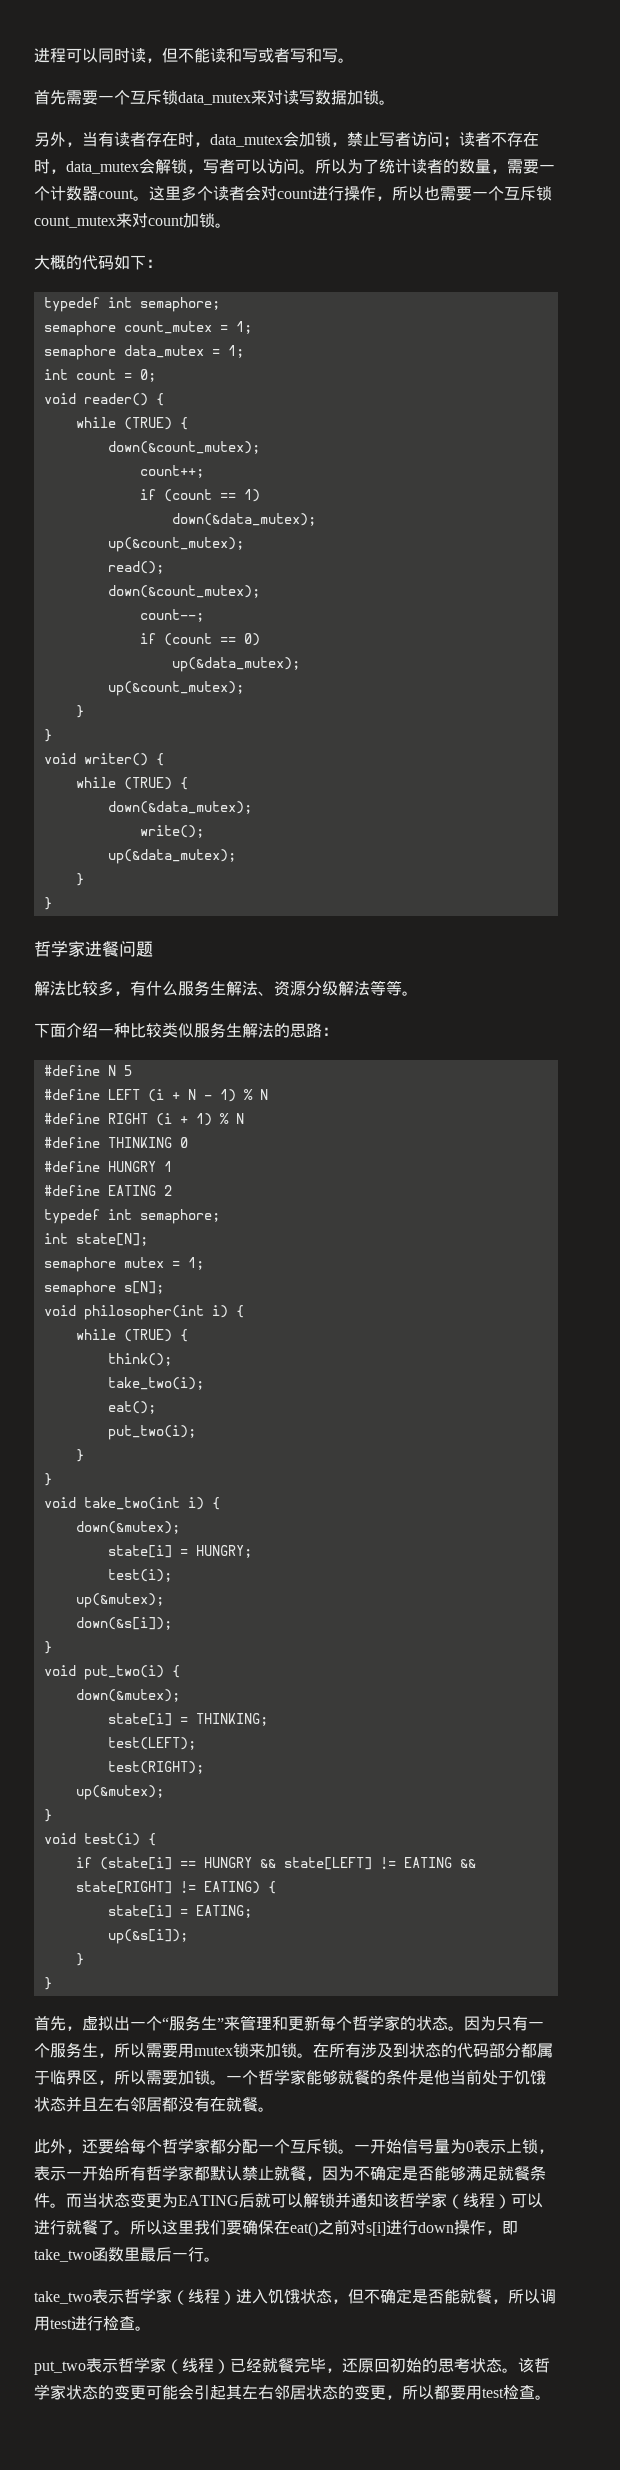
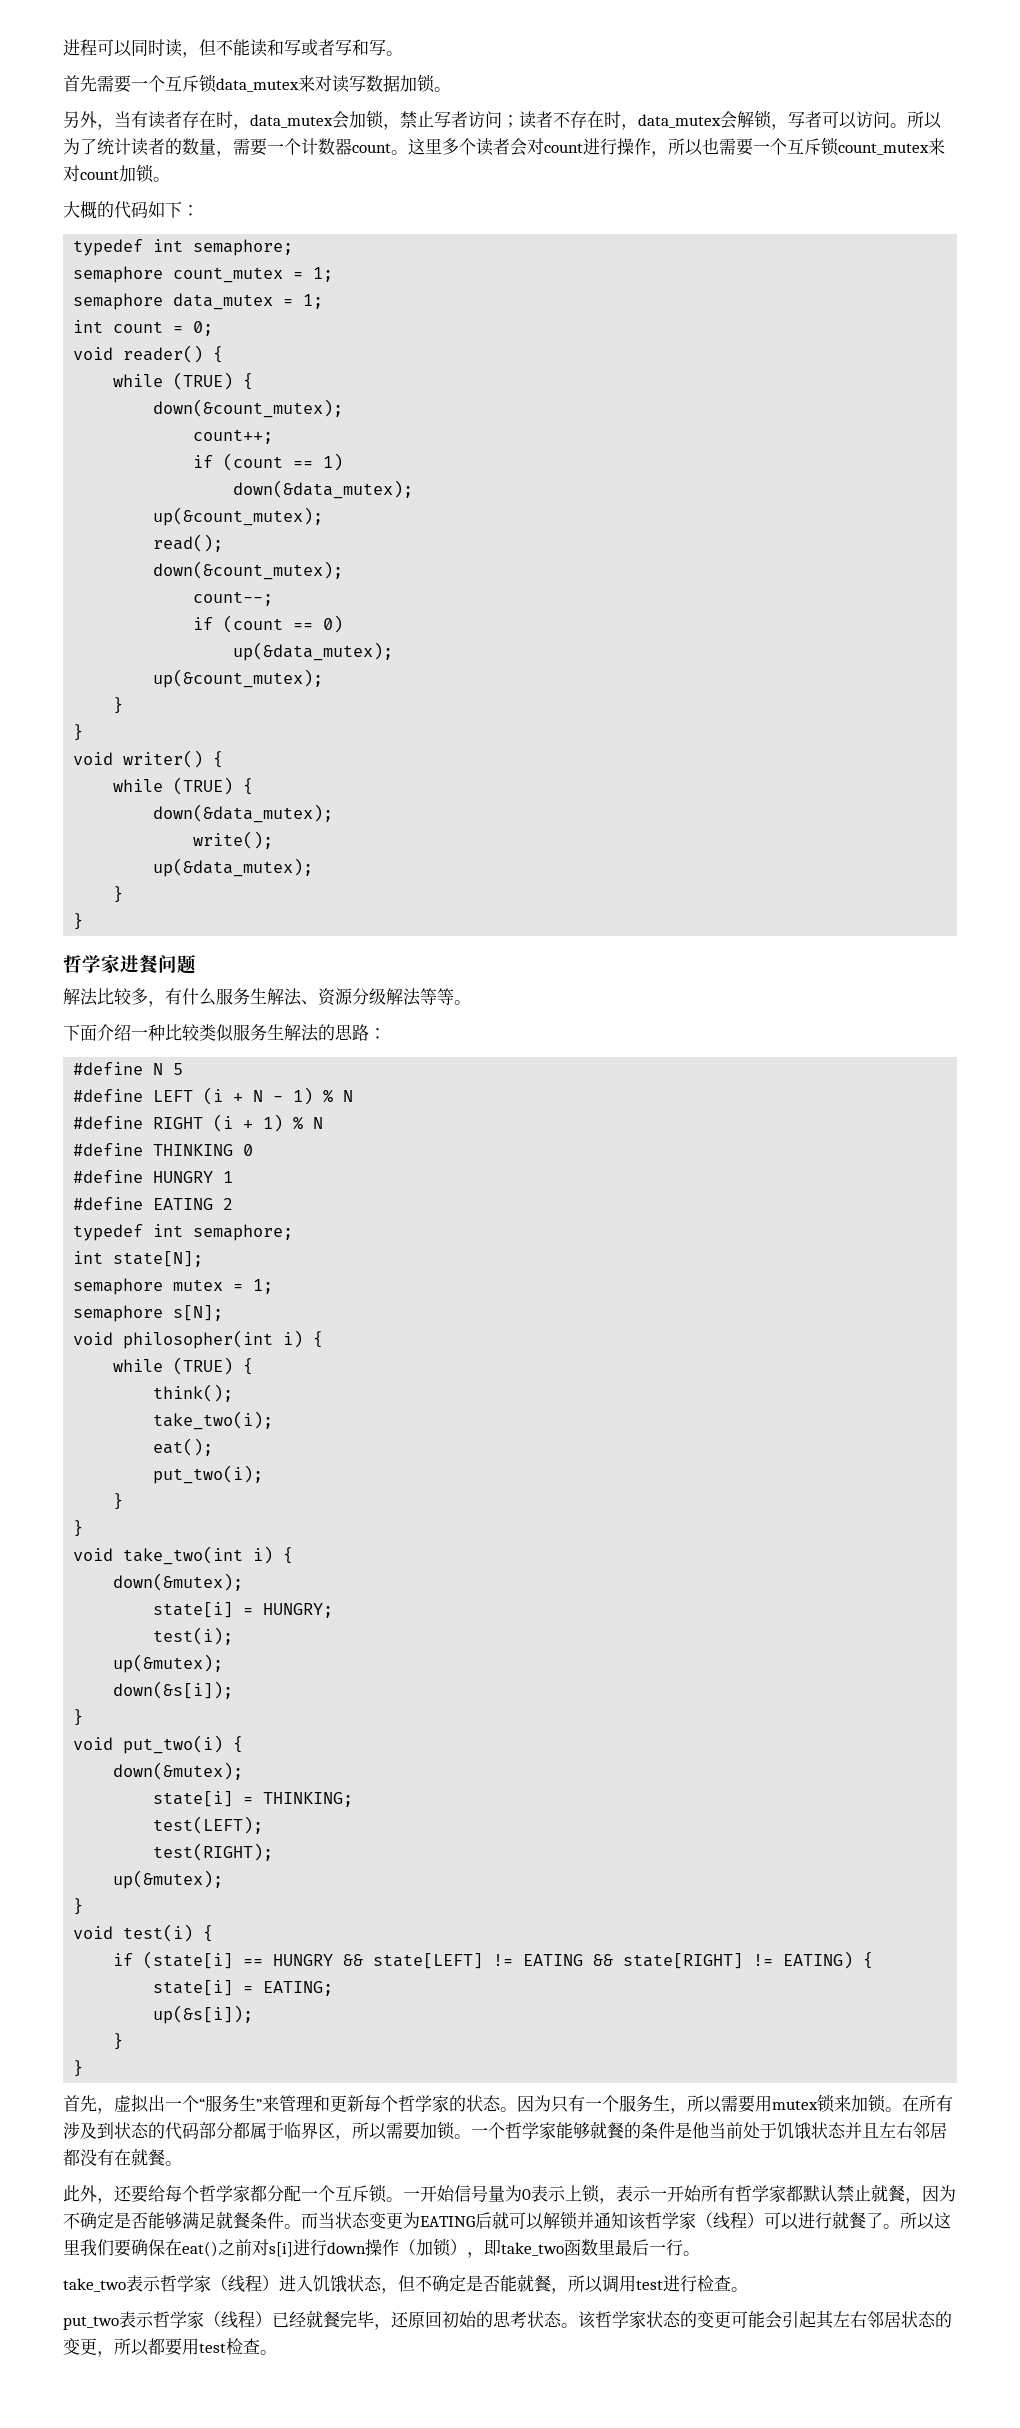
- 所以这里我们要确保在eat()之前对s[i]进行down操作，即take_two函数里最后一行。
+ 所以这里我们要确保在eat()之前对s[i]进行down操作（加锁），即take_two函数里最后一行。

